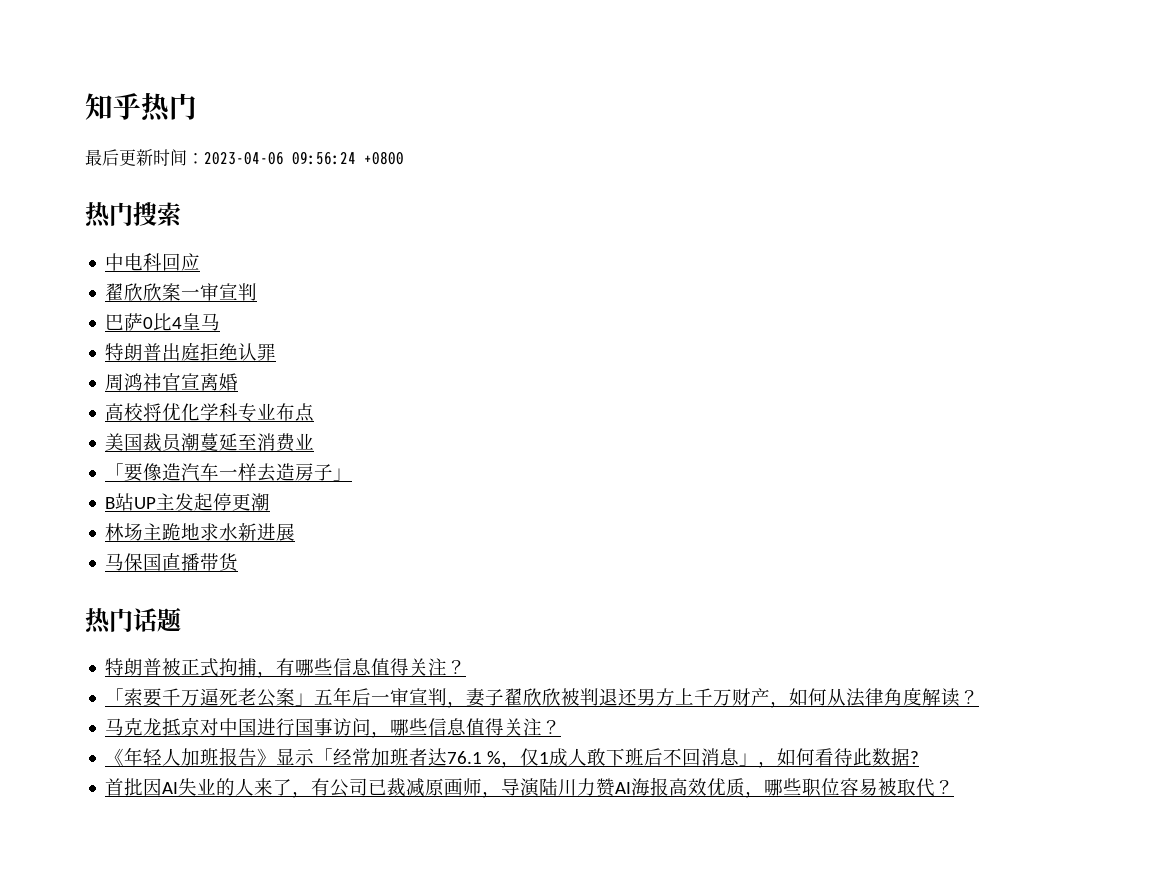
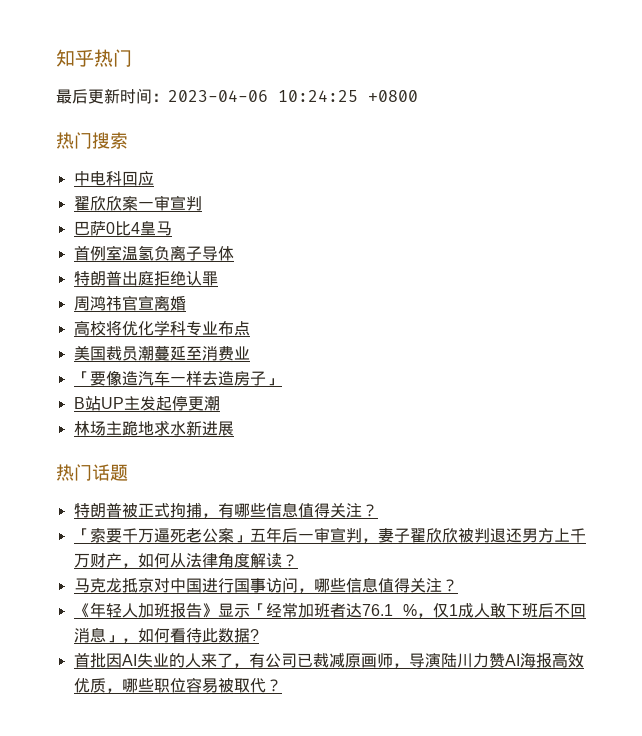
- 最后更新时间：2023-04-06 09:56:24 +0800
+ 最后更新时间：2023-04-06 10:24:25 +0800
+ 首例室温氢负离子导体
- 马保国直播带货

